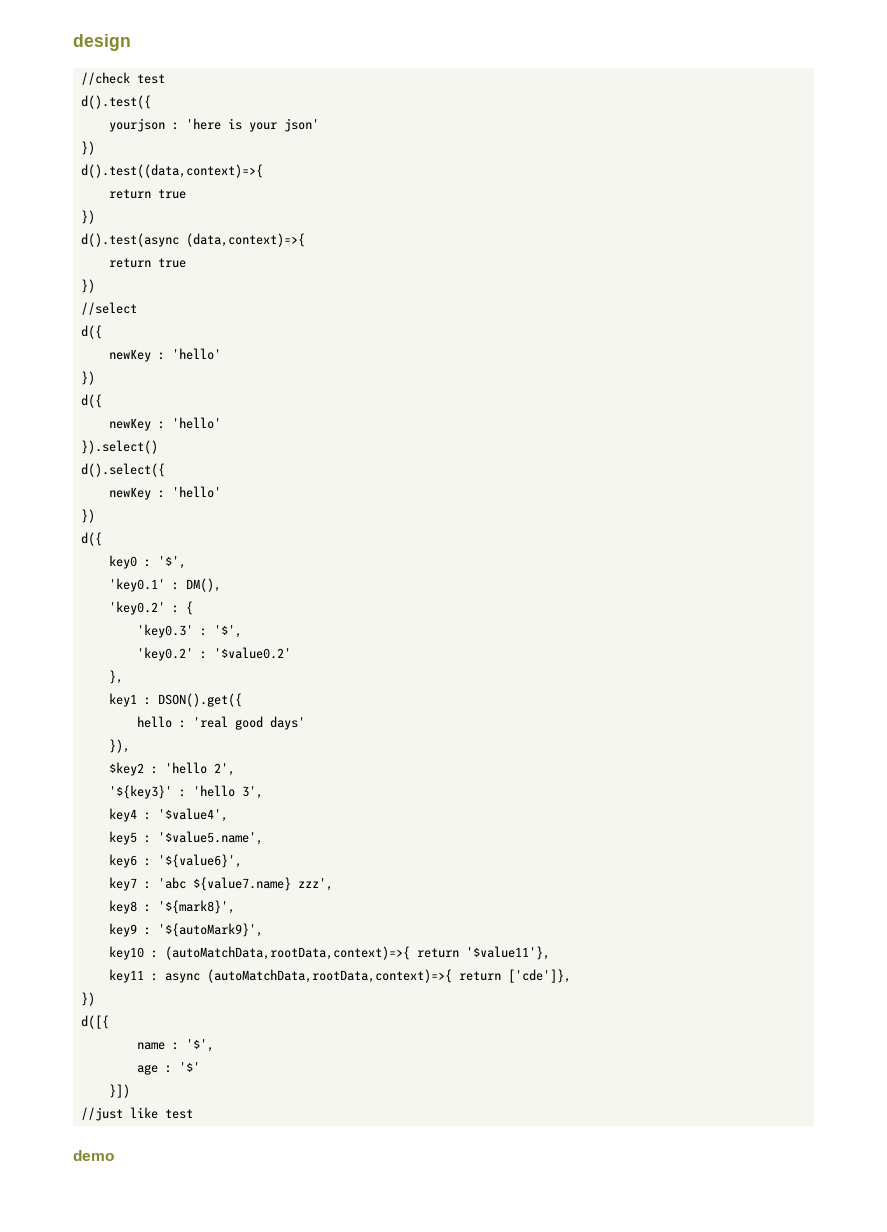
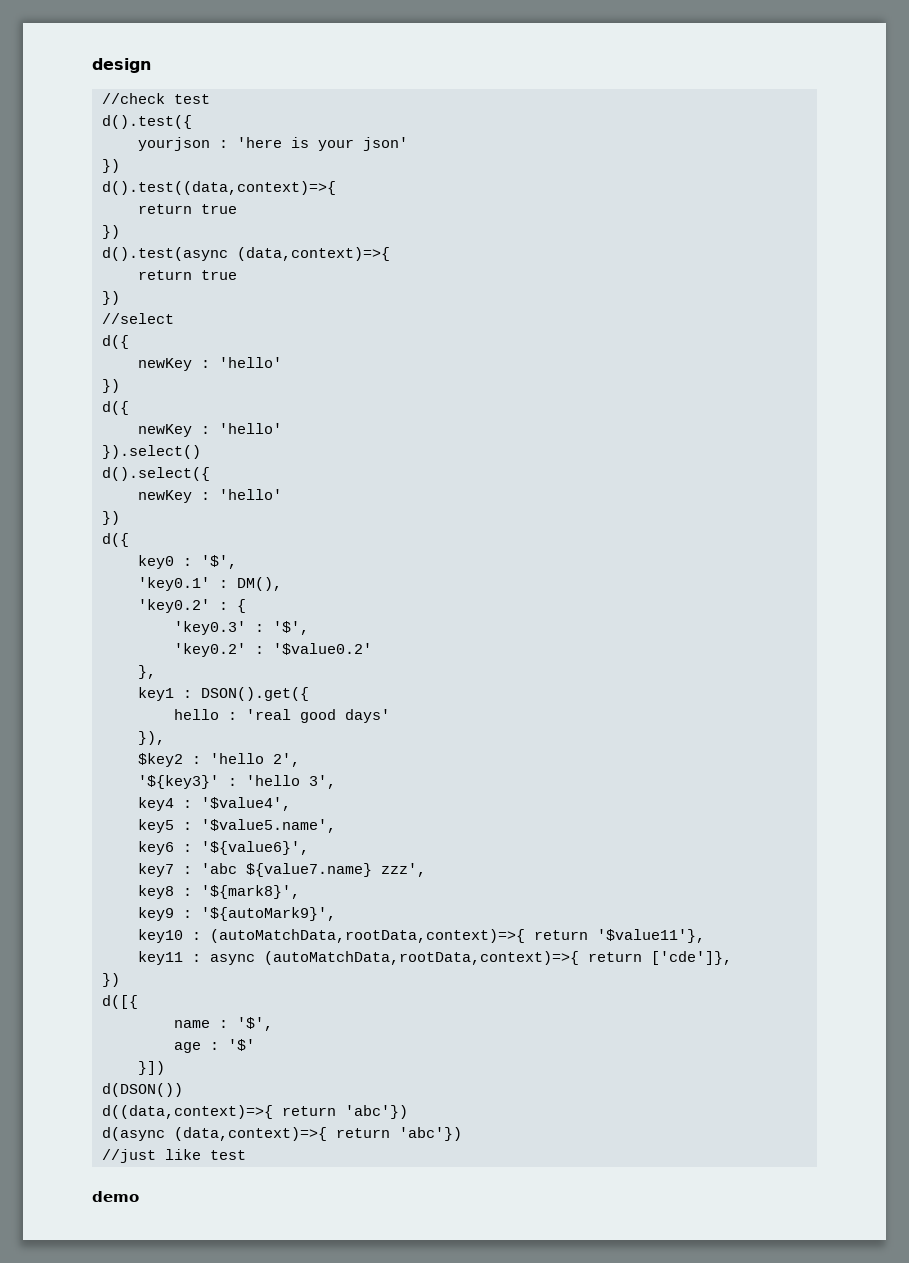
+ d(DSON())
+ d((data,context)=>{ return 'abc'})
+ d(async (data,context)=>{ return 'abc'})

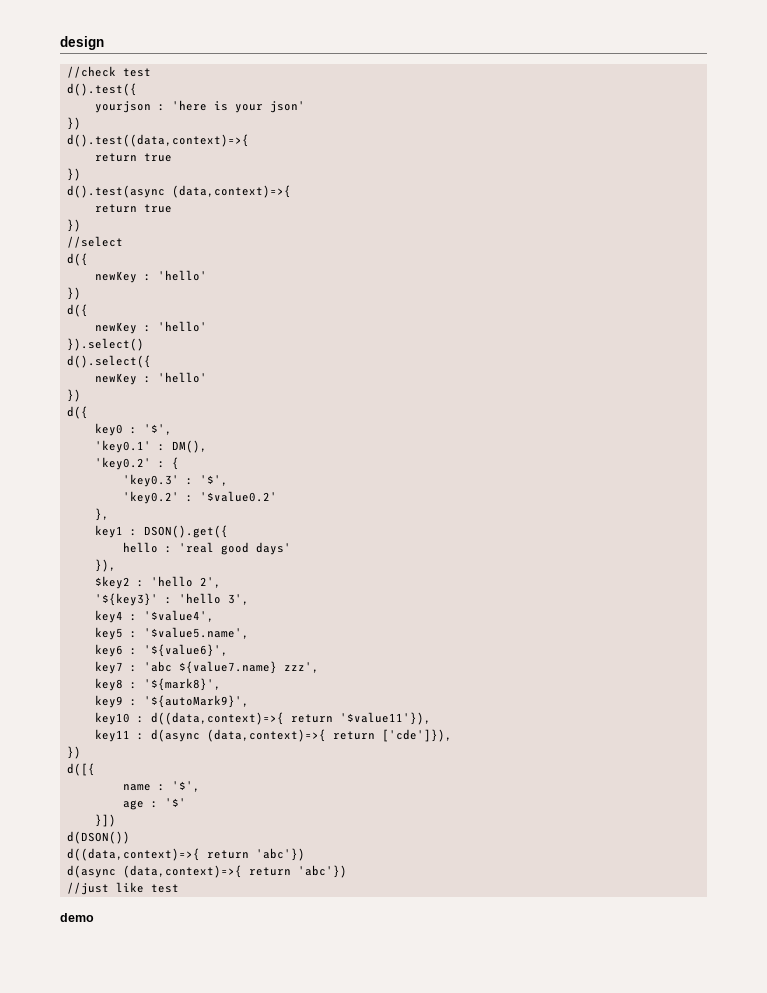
- key10 : (autoMatchData,rootData,context)=>{ return '$value11'},
+ key10 : d((data,context)=>{ return '$value11'}),
- key11 : async (autoMatchData,rootData,context)=>{ return ['cde']},
+ key11 : d(async (data,context)=>{ return ['cde']}),

